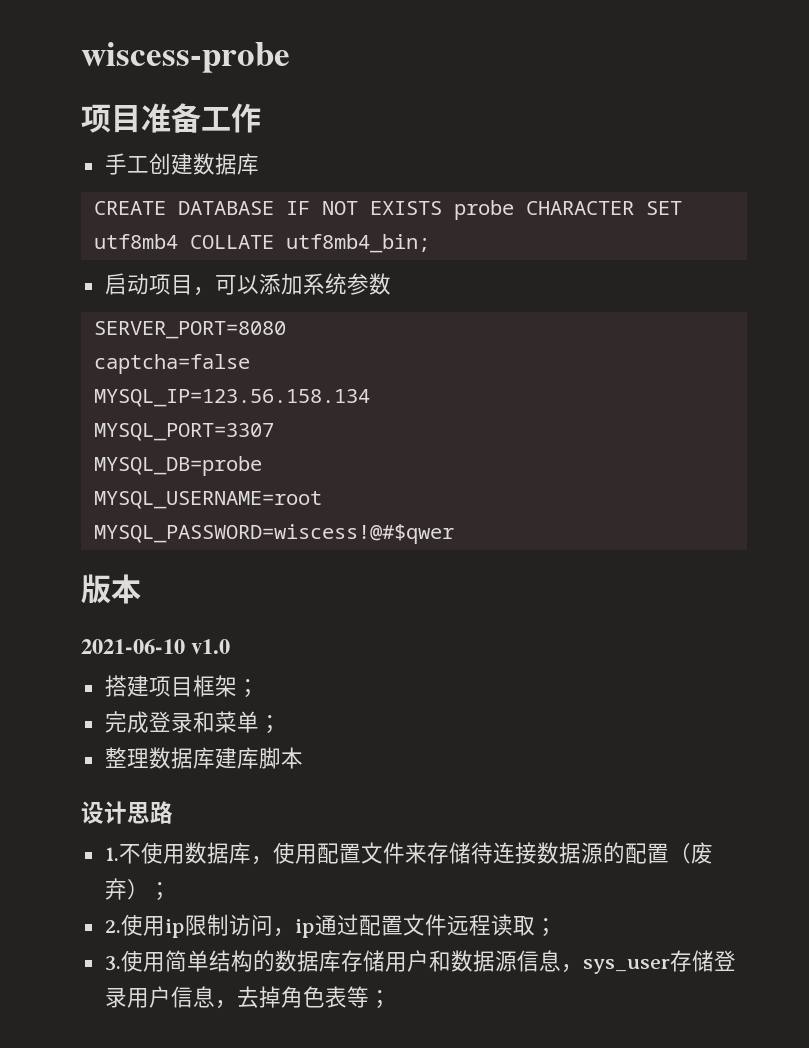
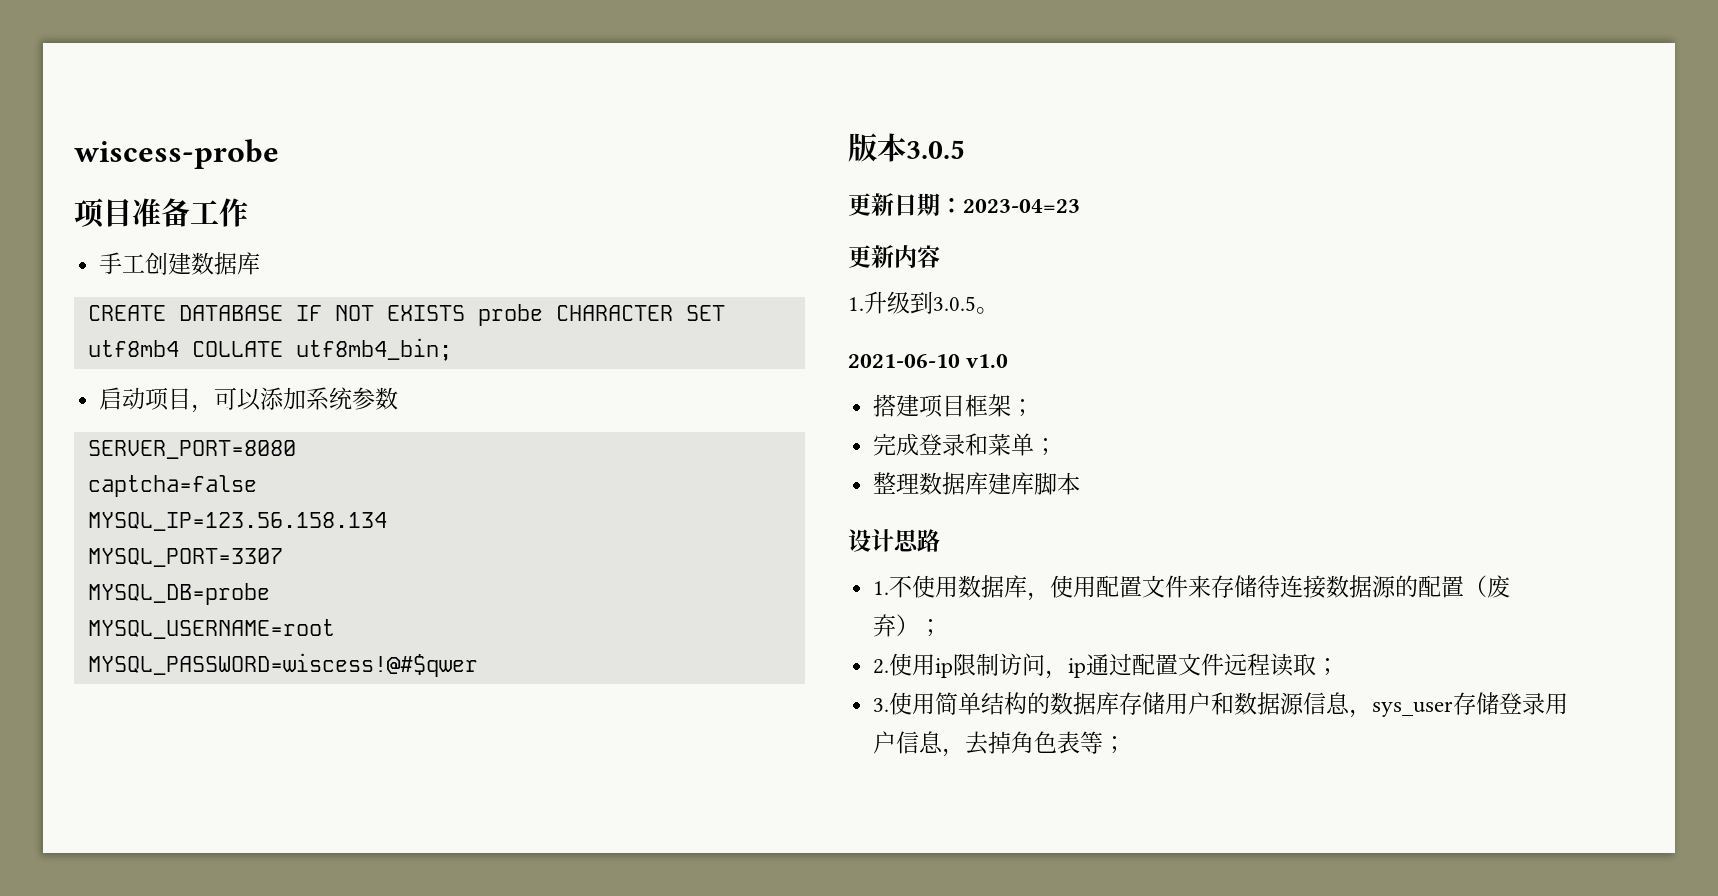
- 版本
+ 版本3.0.5
+ 更新日期：2023-04=23
+ 更新内容
+ 1.升级到3.0.5。

